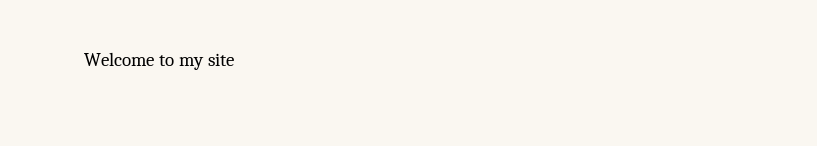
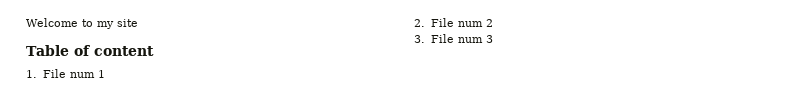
+ Table of content
+ 1. File num 1
+ 2. File num 2
+ 3. File num 3

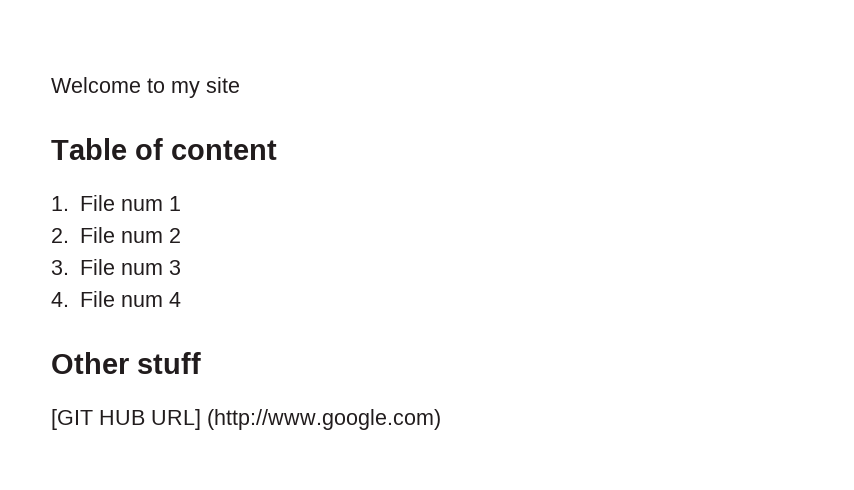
+ 4. File num 4
+ Other stuff
+ [GIT HUB URL] (http://www.google.com)

